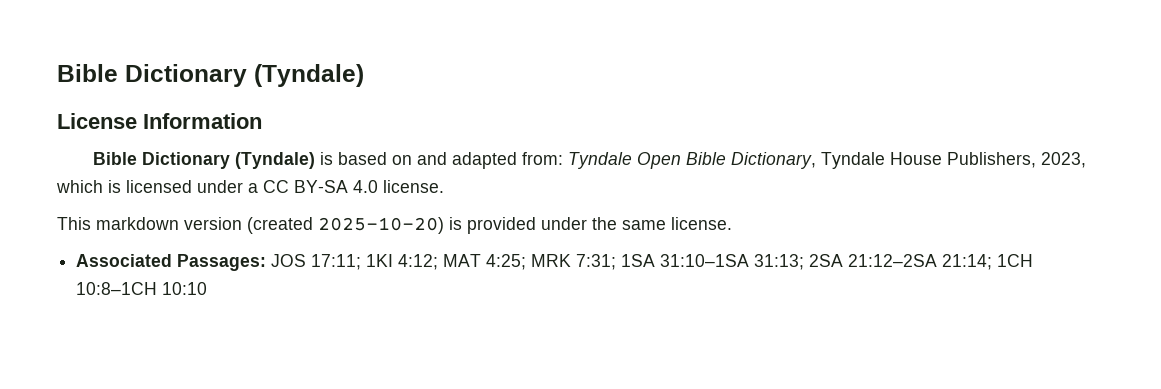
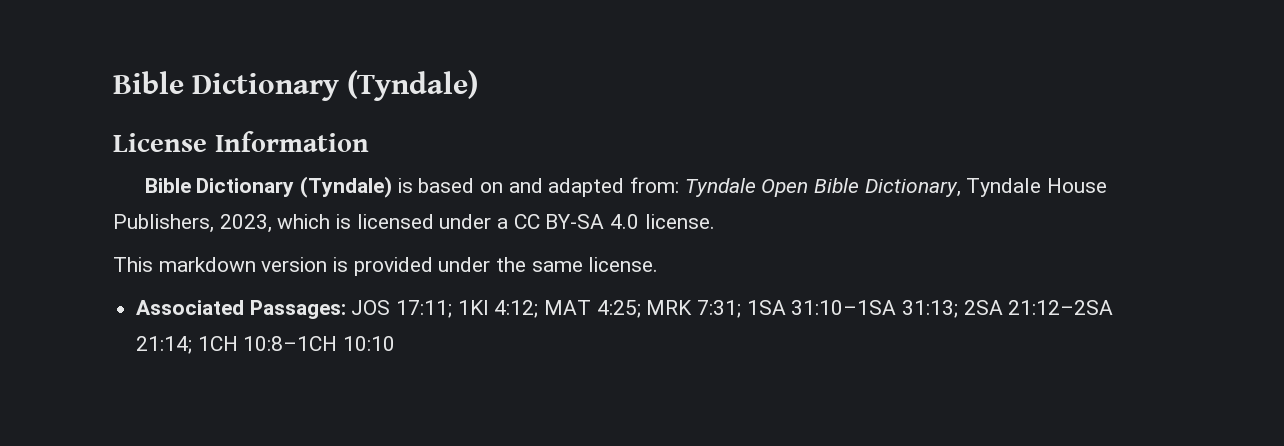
- This markdown version (created 2025-10-20) is provided under the same license.
+ This markdown version is provided under the same license.

